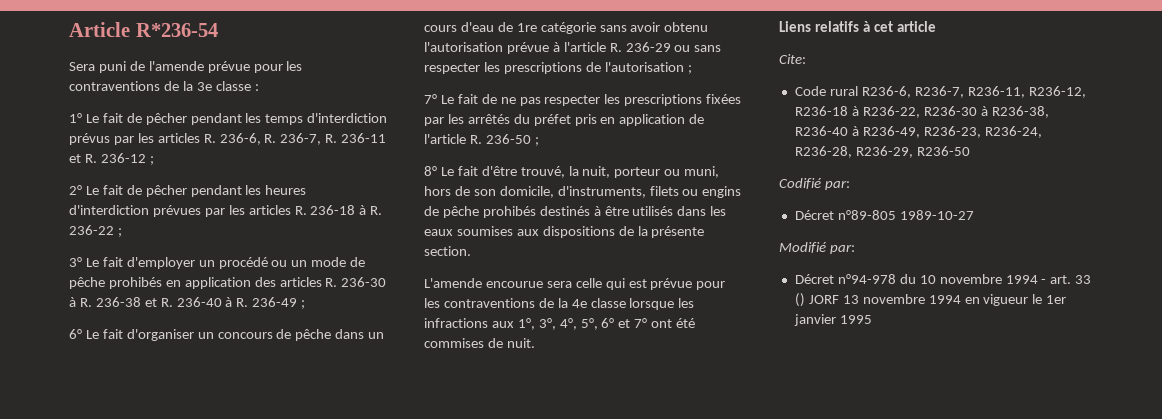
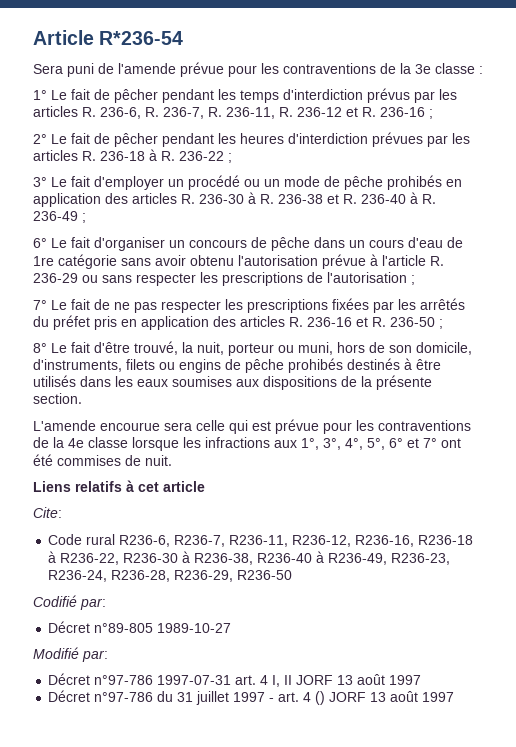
- 1° Le fait de pêcher pendant les temps d'interdiction prévus par les articles R. 236-6, R. 236-7, R. 236-11 et R. 236-12 ;
+ 1° Le fait de pêcher pendant les temps d'interdiction prévus par les articles R. 236-6, R. 236-7, R. 236-11, R. 236-12 et R. 236-16 ;
- 7° Le fait de ne pas respecter les prescriptions fixées par les arrêtés du préfet pris en application de l'article R. 236-50 ;
+ 7° Le fait de ne pas respecter les prescriptions fixées par les arrêtés du préfet pris en application des articles R. 236-16 et R. 236-50 ;
- Code rural R236-6, R236-7, R236-11, R236-12, R236-18 à R236-22, R236-30 à R236-38, R236-40 à R236-49, R236-23, R236-24, R236-28, R236-29, R236-50
+ Code rural R236-6, R236-7, R236-11, R236-12, R236-16, R236-18 à R236-22, R236-30 à R236-38, R236-40 à R236-49, R236-23, R236-24, R236-28, R236-29, R236-50
- Décret n°94-978 du 10 novembre 1994 - art. 33 () JORF 13 novembre 1994 en vigueur le 1er janvier 1995
+ Décret n°97-786 1997-07-31 art. 4 I, II JORF 13 août 1997
+ Décret n°97-786 du 31 juillet 1997 - art. 4 () JORF 13 août 1997

